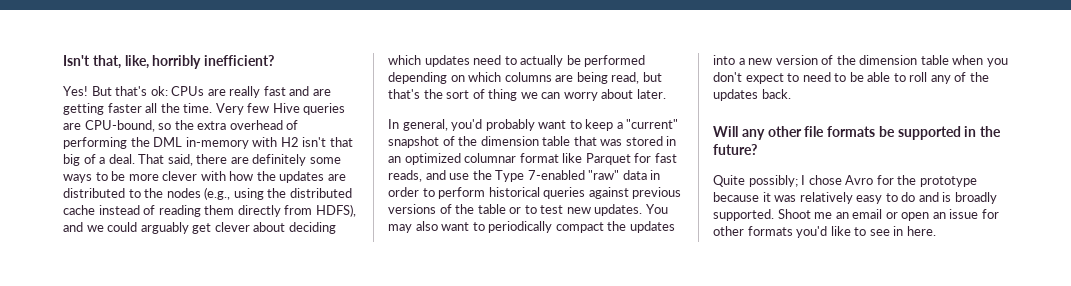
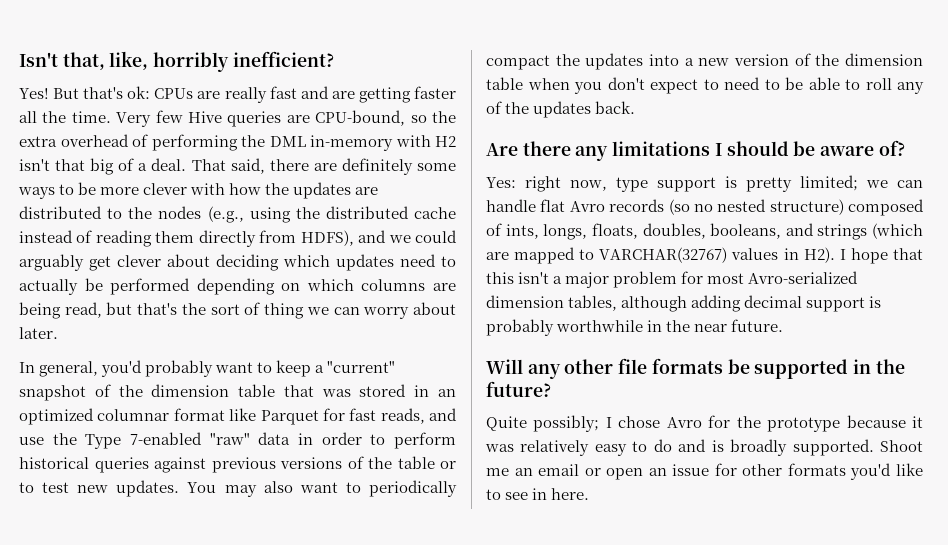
+ Are there any limitations I should be aware of?
+ Yes: right now, type support is pretty limited; we can handle flat Avro records (so no nested structure) composed of ints, longs, floats, doubles, booleans, and strings (which are mapped to VARCHAR(32767) values in H2). I hope that this isn't a major problem for most Avro-serialized dimension tables, although adding decimal support is probably worthwhile in the near future.

